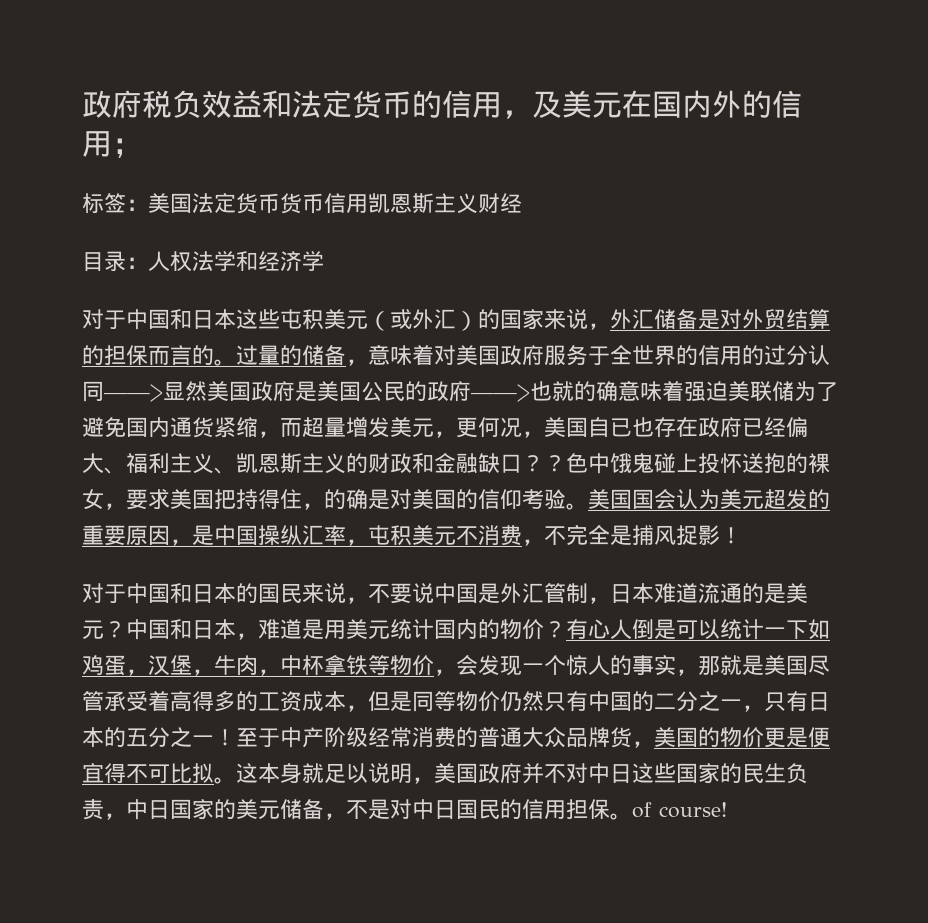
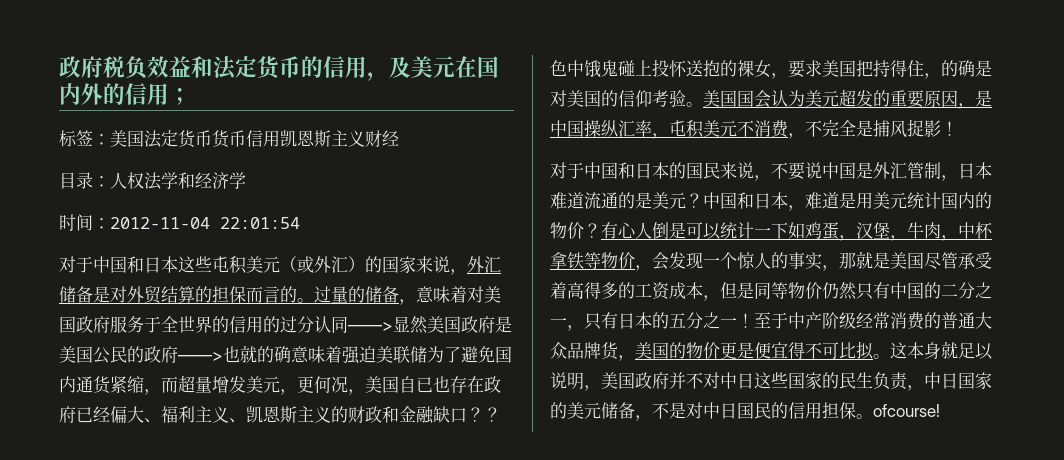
+ 时间：2012-11-04 22:01:54
- 这本身就足以说明，美国政府并不对中日这些国家的民生负责，中日国家的美元储备，不是对中日国民的信用担保。of course!
+ 这本身就足以说明，美国政府并不对中日这些国家的民生负责，中日国家的美元储备，不是对中日国民的信用担保。ofcourse!

